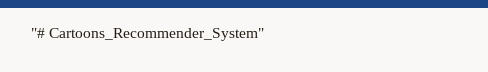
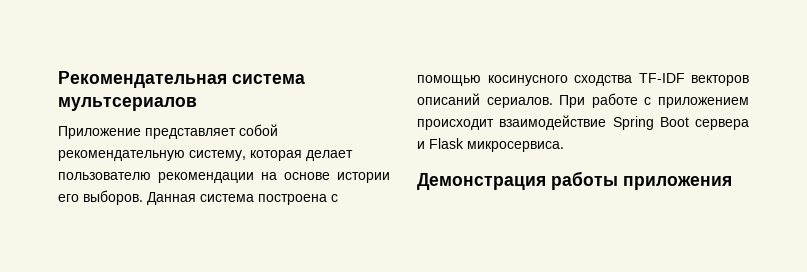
- "# Cartoons_Recommender_System"
+ Рекомендательная система мультсериалов
+ Приложение представляет собой рекомендательную систему, которая делает пользователю рекомендации на основе истории его выборов. Данная система построена с помощью косинусного сходства TF-IDF векторов описаний сериалов. При работе с приложением происходит взаимодействие Spring Boot сервера и Flask микросервиса.
+ Демонстрация работы приложения

